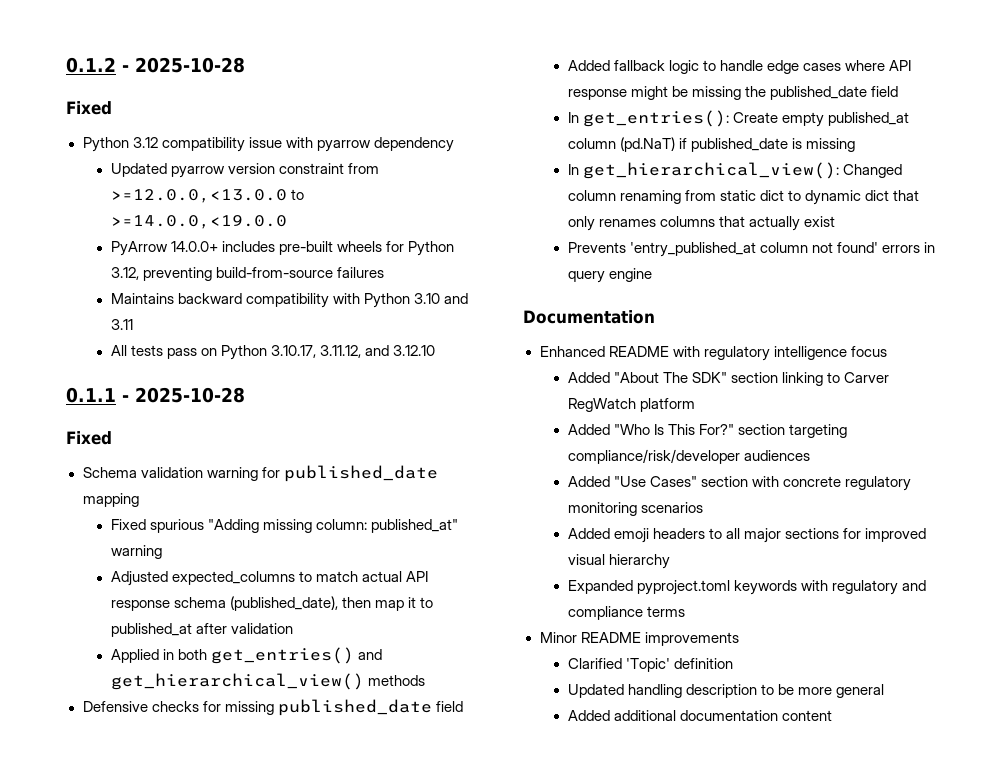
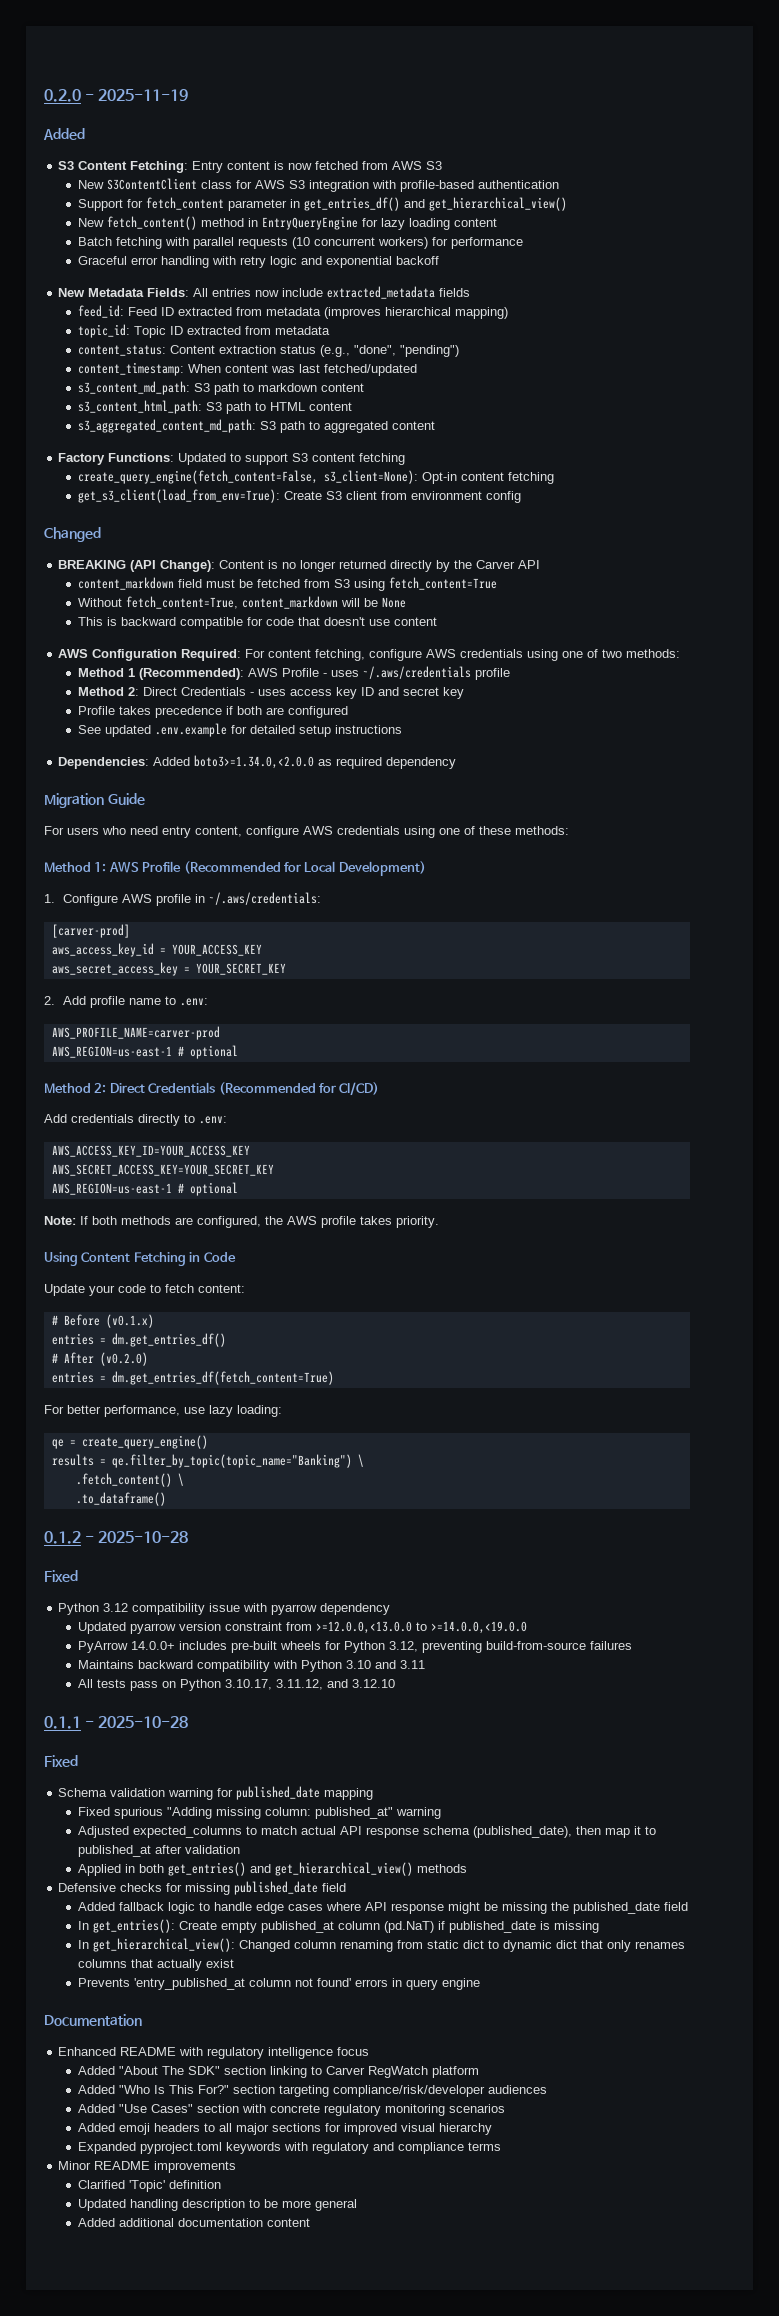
+ 0.2.0 - 2025-11-19
+ Added
+ S3 Content Fetching: Entry content is now fetched from AWS S3
+ New S3ContentClient class for AWS S3 integration with profile-based authentication
+ Support for fetch_content parameter in get_entries_df() and get_hierarchical_view()
+ New fetch_content() method in EntryQueryEngine for lazy loading content
+ Batch fetching with parallel requests (10 concurrent workers) for performance
+ Graceful error handling with retry logic and exponential backoff
+ New Metadata Fields: All entries now include extracted_metadata fields
+ feed_id: Feed ID extracted from metadata (improves hierarchical mapping)
+ topic_id: Topic ID extracted from metadata
+ content_status: Content extraction status (e.g., "done", "pending")
+ content_timestamp: When content was last fetched/updated
+ s3_content_md_path: S3 path to markdown content
+ s3_content_html_path: S3 path to HTML content
+ s3_aggregated_content_md_path: S3 path to aggregated content
+ Factory Functions: Updated to support S3 content fetching
+ create_query_engine(fetch_content=False, s3_client=None): Opt-in content fetching
+ get_s3_client(load_from_env=True): Create S3 client from environment config
+ Changed
+ BREAKING (API Change): Content is no longer returned directly by the Carver API
+ content_markdown field must be fetched from S3 using fetch_content=True
+ Without fetch_content=True, content_markdown will be None
+ This is backward compatible for code that doesn't use content
+ AWS Configuration Required: For content fetching, configure AWS credentials using one of two methods:
+ Method 1 (Recommended): AWS Profile - uses ~/.aws/credentials profile
+ Method 2: Direct Credentials - uses access key ID and secret key
+ Profile takes precedence if both are configured
+ See updated .env.example for detailed setup instructions
+ Dependencies: Added boto3>=1.34.0,<2.0.0 as required dependency
+ Migration Guide
+ For users who need entry content, configure AWS credentials using one of these methods:
+ Method 1: AWS Profile (Recommended for Local Development)
+ 1. Configure AWS profile in ~/.aws/credentials:
+ [carver-prod]
+ aws_access_key_id = YOUR_ACCESS_KEY
+ aws_secret_access_key = YOUR_SECRET_KEY
+ 2. Add profile name to .env:
+ AWS_PROFILE_NAME=carver-prod
+ AWS_REGION=us-east-1 # optional
+ Method 2: Direct Credentials (Recommended for CI/CD)
+ Add credentials directly to .env:
+ AWS_ACCESS_KEY_ID=YOUR_ACCESS_KEY
+ AWS_SECRET_ACCESS_KEY=YOUR_SECRET_KEY
+ AWS_REGION=us-east-1 # optional
+ Note: If both methods are configured, the AWS profile takes priority.
+ Using Content Fetching in Code
+ Update your code to fetch content:
+ # Before (v0.1.x)
+ entries = dm.get_entries_df()
+ # After (v0.2.0)
+ entries = dm.get_entries_df(fetch_content=True)
+ For better performance, use lazy loading:
+ qe = create_query_engine()
+ results = qe.filter_by_topic(topic_name="Banking") \
+ .fetch_content() \
+ .to_dataframe()

